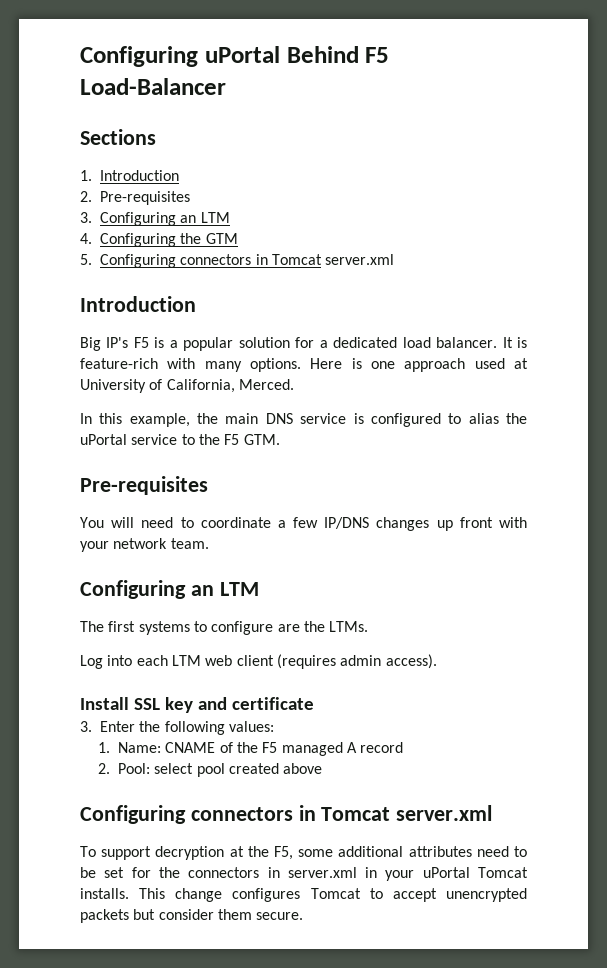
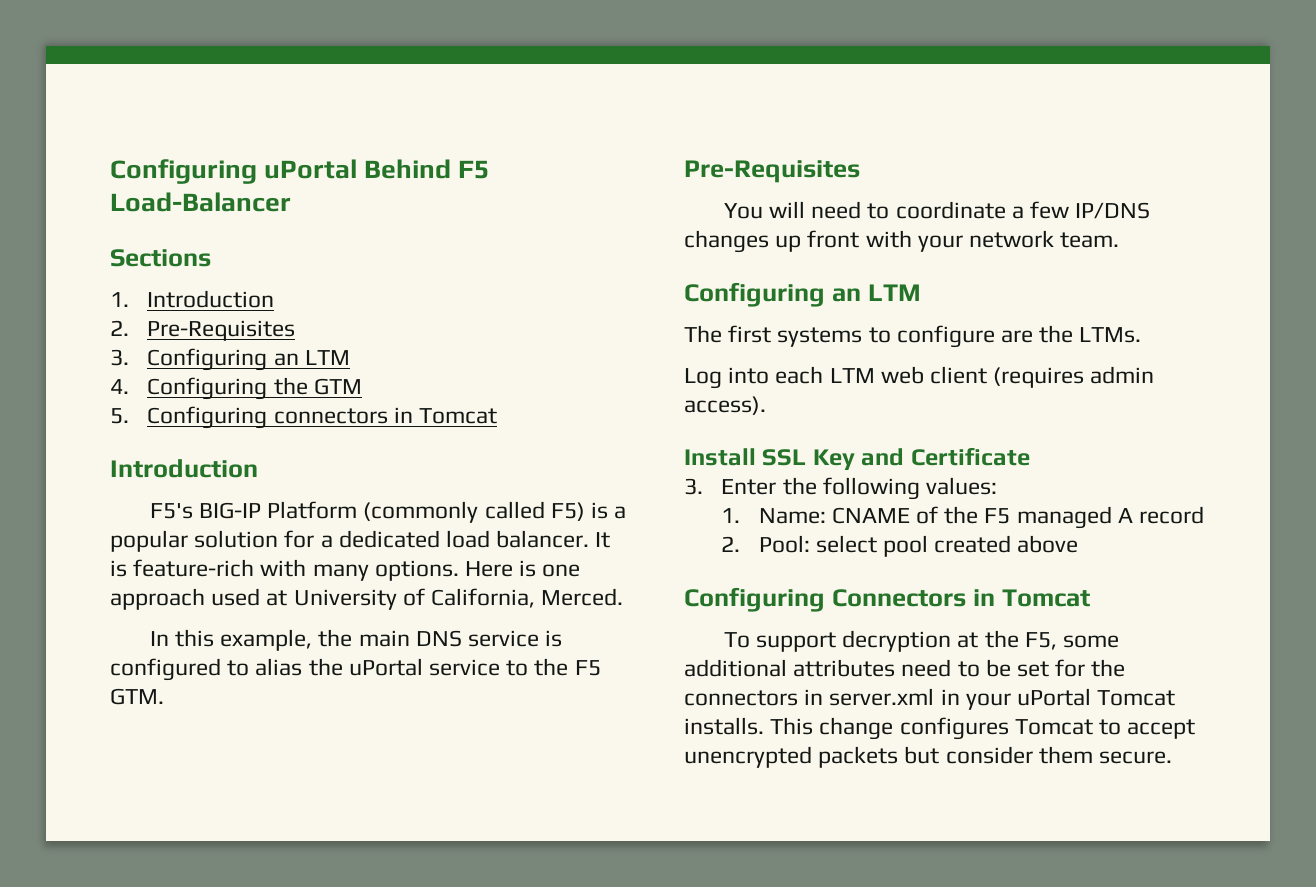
- 2. Pre-requisites
+ 2. Pre-Requisites
- 5. Configuring connectors in Tomcat server.xml
+ 5. Configuring connectors in Tomcat
  Introduction
- Big IP's F5 is a popular solution for a dedicated load balancer.
+ F5's BIG-IP Platform (commonly called F5) is a popular solution for a dedicated load balancer.
  In this example, the main DNS service is configured to alias the uPortal service to the F5 GTM.
- Pre-requisites
+ Pre-Requisites
- Install SSL key and certificate
+ Install SSL Key and Certificate
  2. Pool: select pool created above
- Configuring connectors in Tomcat server.xml
+ Configuring Connectors in Tomcat

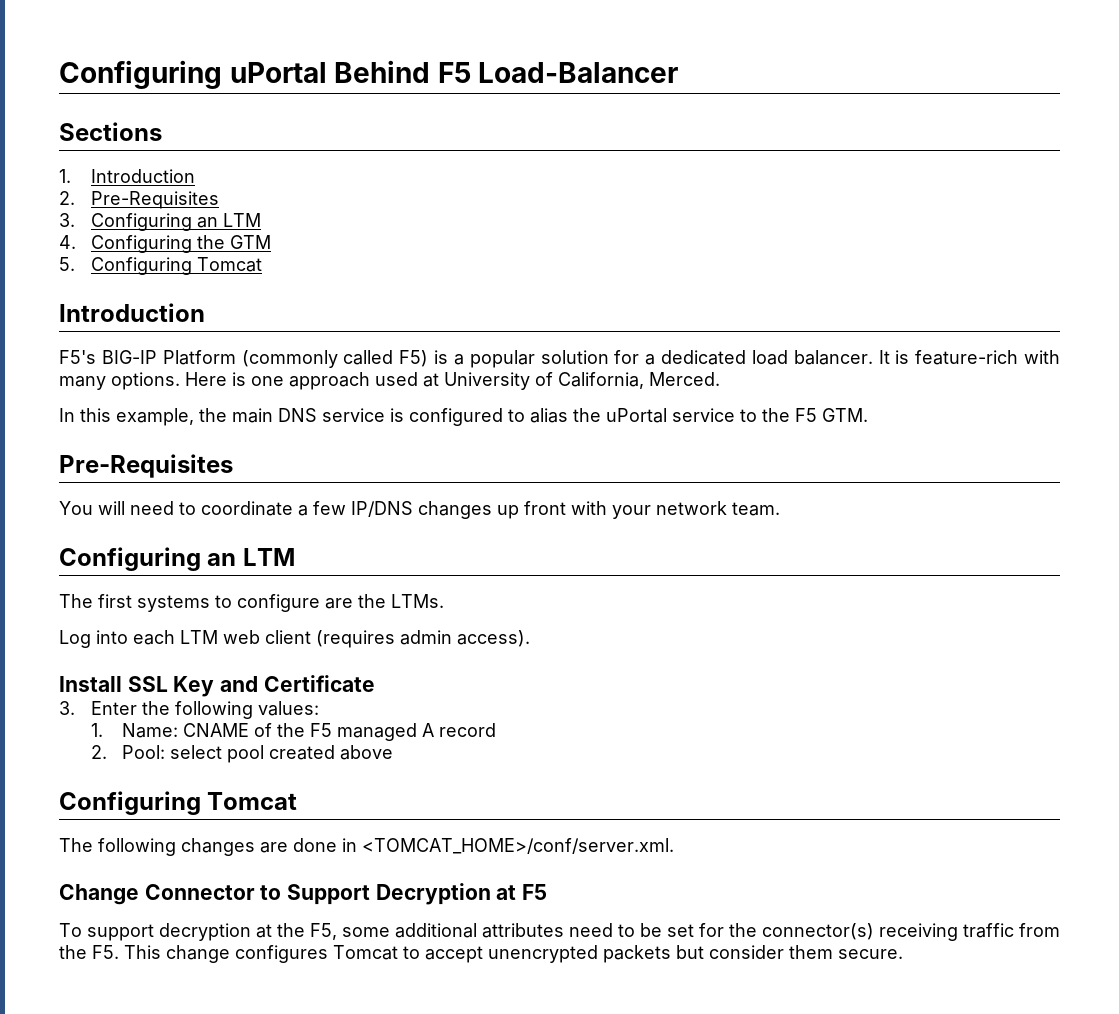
- 5. Configuring connectors in Tomcat
+ 5. Configuring Tomcat
  2. Pool: select pool created above
- Configuring Connectors in Tomcat
+ Configuring Tomcat
+ The following changes are done in <TOMCAT_HOME>/conf/server.xml.
+ Change Connector to Support Decryption at F5
- To support decryption at the F5, some additional attributes need to be set for the connectors in server.xml in your uPortal Tomcat installs. This change configures Tomcat to accept unencrypted packets but consider them secure.
+ To support decryption at the F5, some additional attributes need to be set for the connector(s) receiving traffic from the F5. This change configures Tomcat to accept unencrypted packets but consider them secure.

